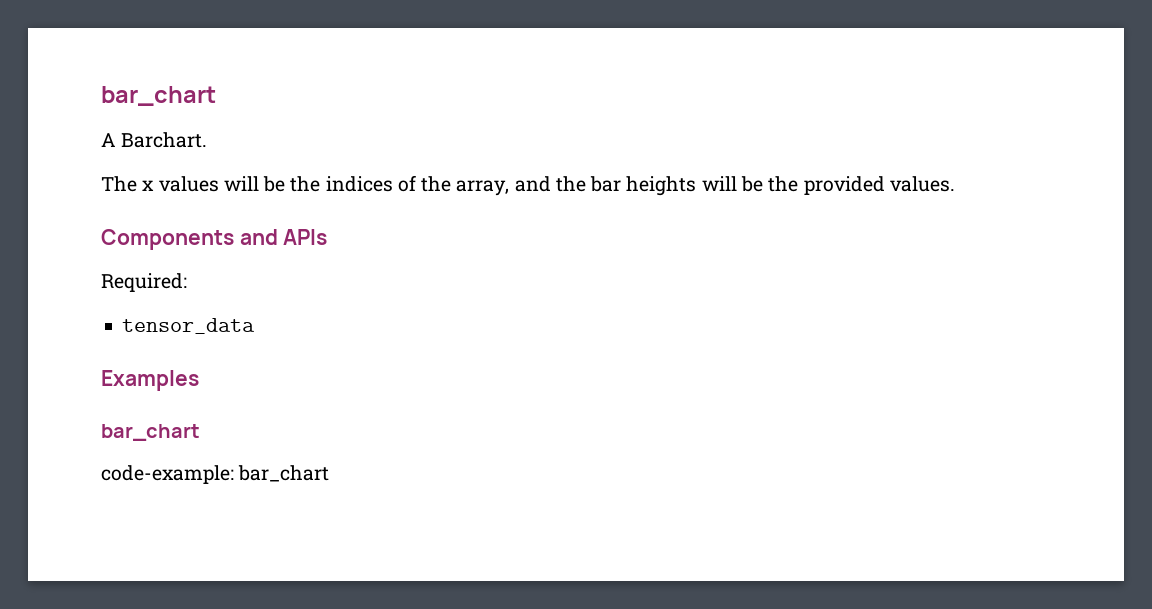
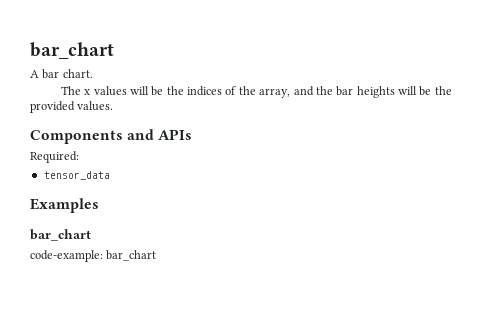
- A Barchart.
+ A bar chart.

